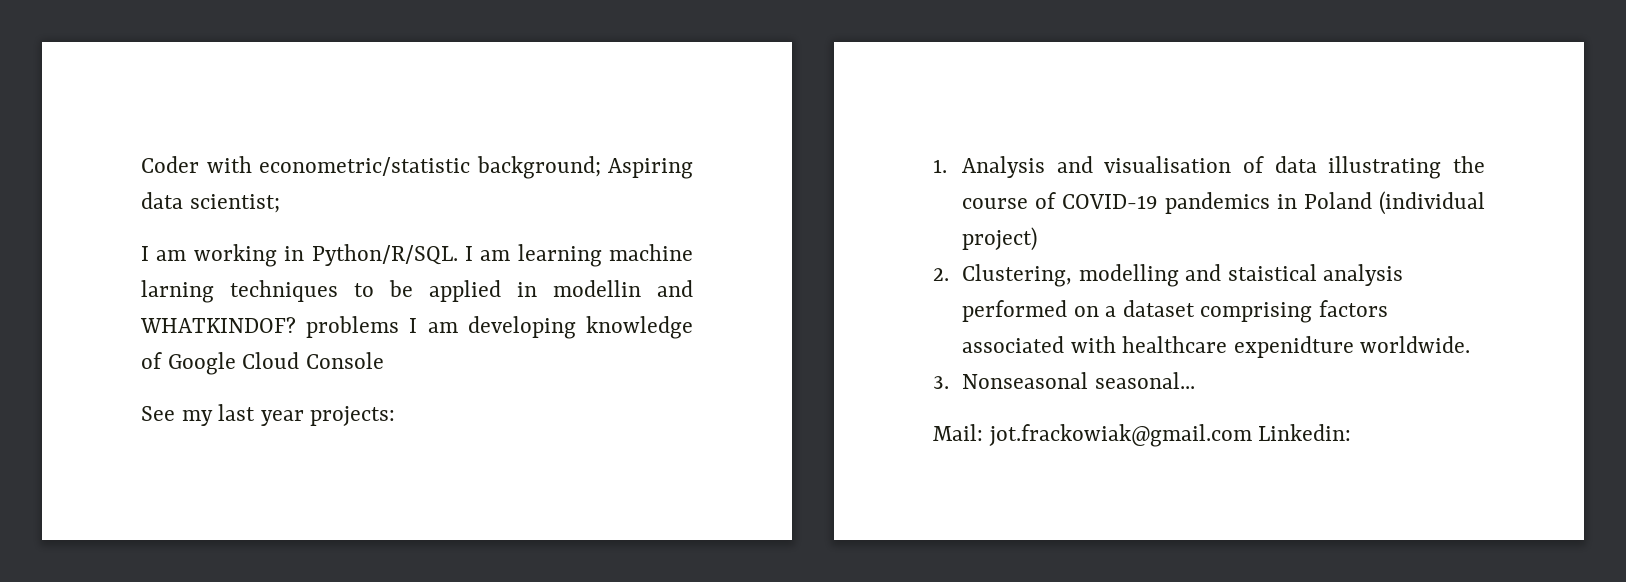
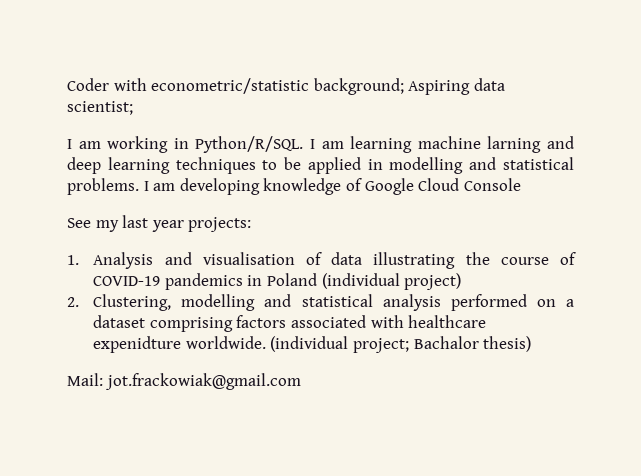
- I am learning machine larning techniques to be applied in modellin and WHATKINDOF? problems I am developing knowledge of Google Cloud Console
+ I am learning machine larning and deep learning techniques to be applied in modelling and statistical problems. I am developing knowledge of Google Cloud Console
- 2. Clustering, modelling and staistical analysis performed on a dataset comprising factors associated with healthcare expenidture worldwide.
- 3. Nonseasonal seasonal...
+ 2. Clustering, modelling and statistical analysis performed on a dataset comprising factors associated with healthcare expenidture worldwide. (individual project; Bachalor thesis)
- Mail: jot.frackowiak@gmail.com Linkedin:
+ Mail: jot.frackowiak@gmail.com

